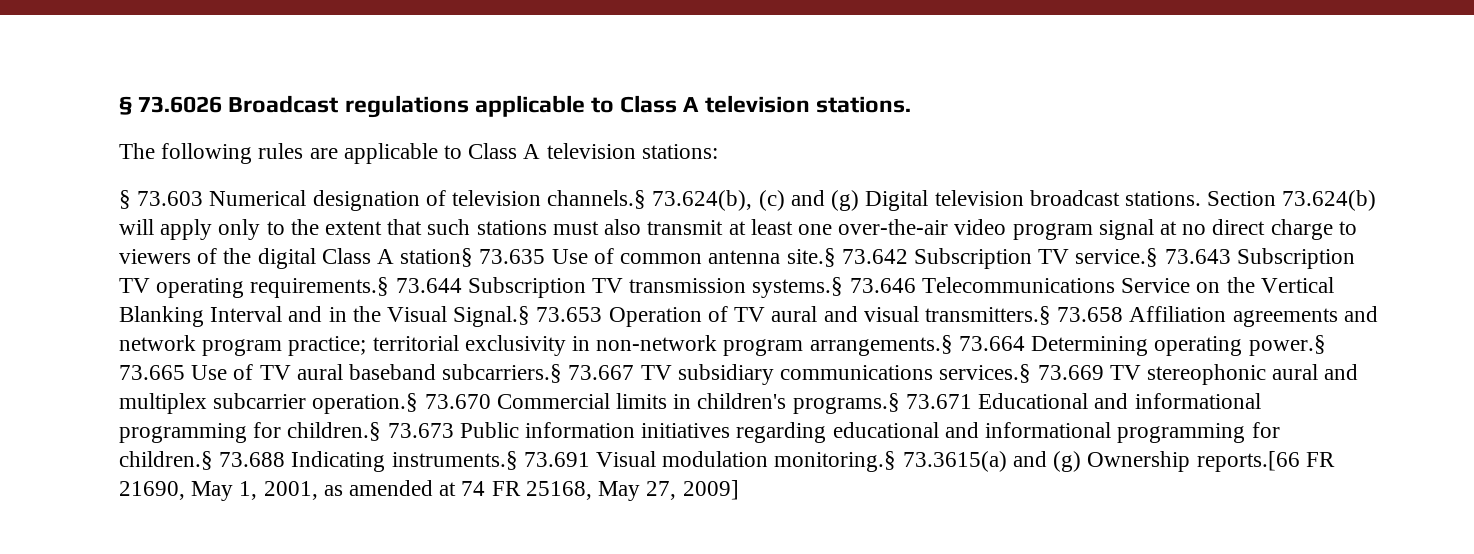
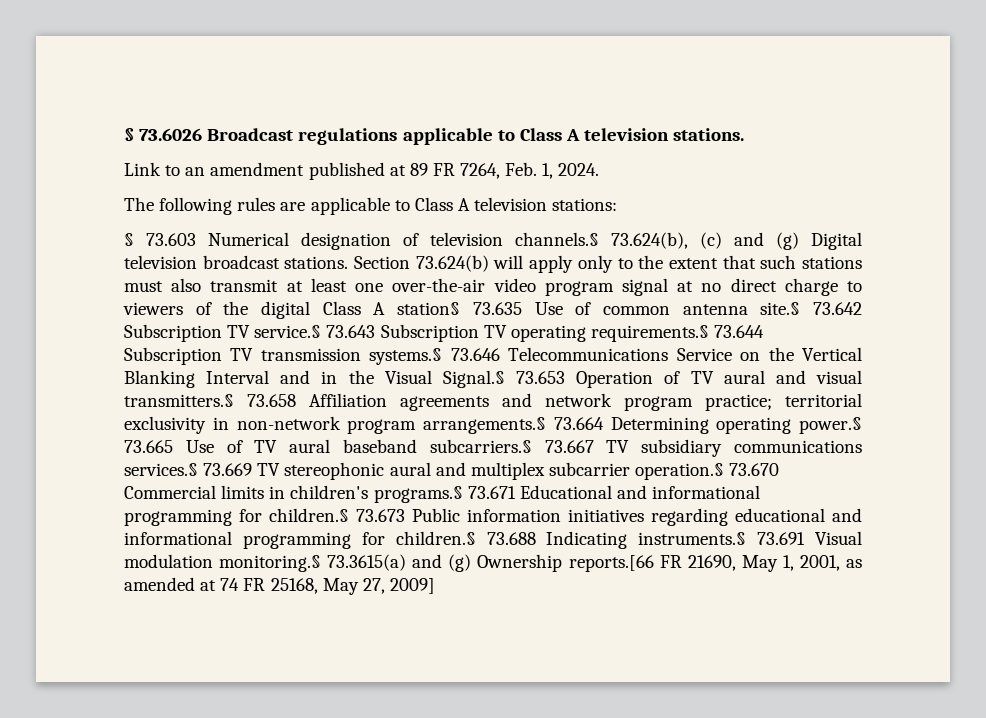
+ Link to an amendment published at 89 FR 7264, Feb. 1, 2024.

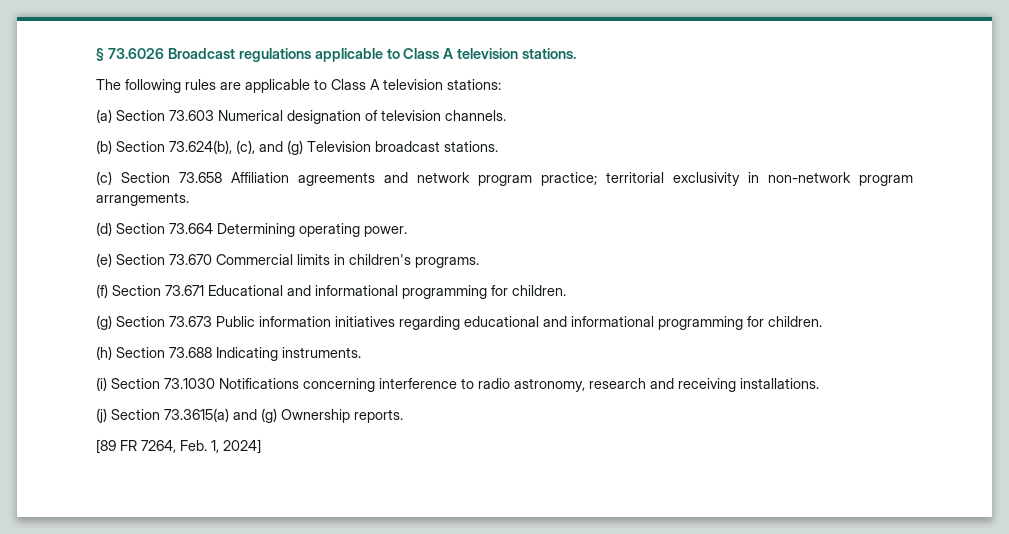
- Link to an amendment published at 89 FR 7264, Feb. 1, 2024.
- § 73.603 Numerical designation of television channels.§ 73.624(b), (c) and (g) Digital television broadcast stations. Section 73.624(b) will apply only to the extent that such stations must also transmit at least one over-the-air video program signal at no direct charge to viewers of the digital Class A station§ 73.635 Use of common antenna site.§ 73.642 Subscription TV service.§ 73.643 Subscription TV operating requirements.§ 73.644 Subscription TV transmission systems.§ 73.646 Telecommunications Service on the Vertical Blanking Interval and in the Visual Signal.§ 73.653 Operation of TV aural and visual transmitters.§ 73.658 Affiliation agreements and network program practice; territorial exclusivity in non-network program arrangements.§ 73.664 Determining operating power.§ 73.665 Use of TV aural baseband subcarriers.§ 73.667 TV subsidiary communications services.§ 73.669 TV stereophonic aural and multiplex subcarrier operation.§ 73.670 Commercial limits in children's programs.§ 73.671 Educational and informational programming for children.§ 73.673 Public information initiatives regarding educational and informational programming for children.§ 73.688 Indicating instruments.§ 73.691 Visual modulation monitoring.§ 73.3615(a) and (g) Ownership reports.[66 FR 21690, May 1, 2001, as amended at 74 FR 25168, May 27, 2009]
+ (a) Section 73.603 Numerical designation of television channels.
+ (b) Section 73.624(b), (c), and (g) Television broadcast stations.
+ (c) Section 73.658 Affiliation agreements and network program practice; territorial exclusivity in non-network program arrangements.
+ (d) Section 73.664 Determining operating power.
+ (e) Section 73.670 Commercial limits in children's programs.
+ (f) Section 73.671 Educational and informational programming for children.
+ (g) Section 73.673 Public information initiatives regarding educational and informational programming for children.
+ (h) Section 73.688 Indicating instruments.
+ (i) Section 73.1030 Notifications concerning interference to radio astronomy, research and receiving installations.
+ (j) Section 73.3615(a) and (g) Ownership reports.
+ [89 FR 7264, Feb. 1, 2024]

